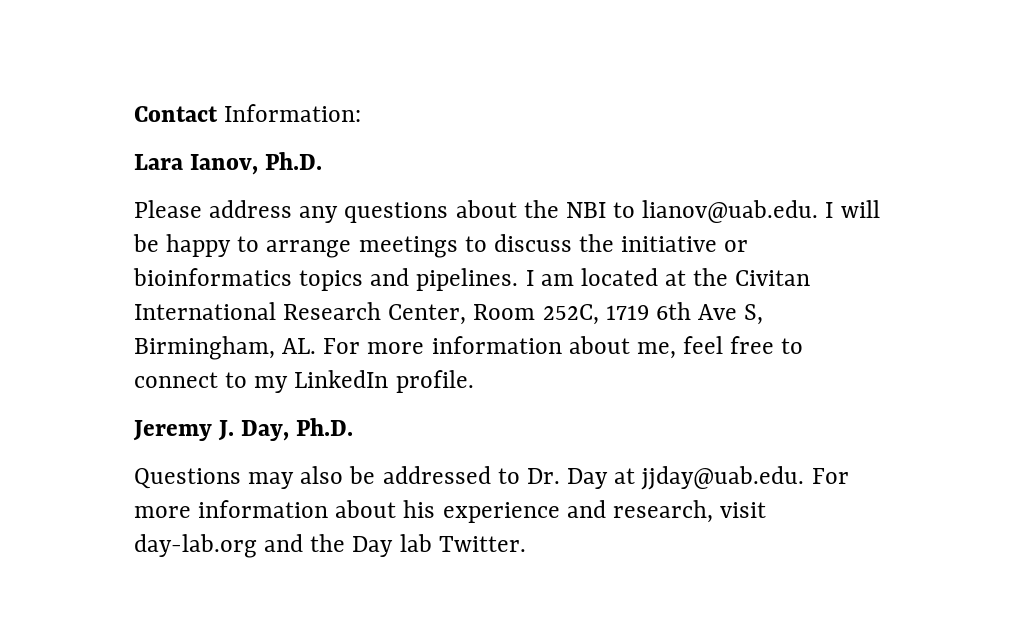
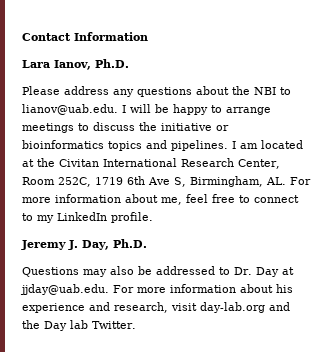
- Contact Information:
+ Contact Information

